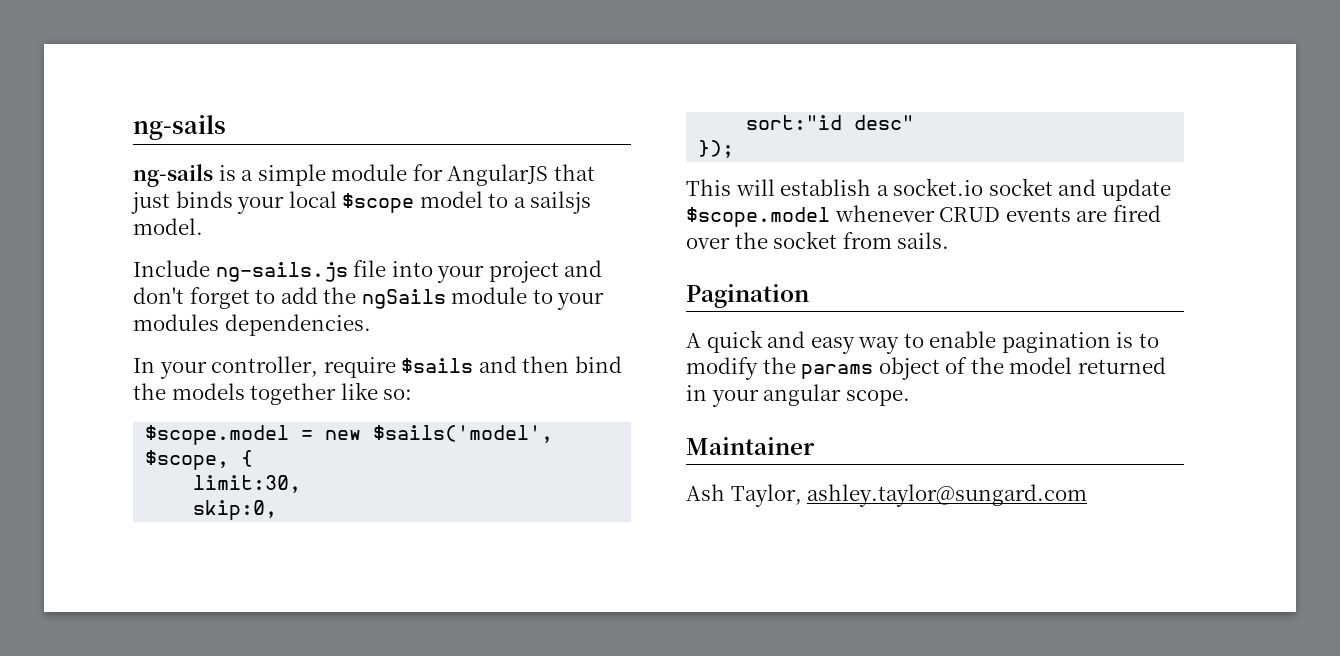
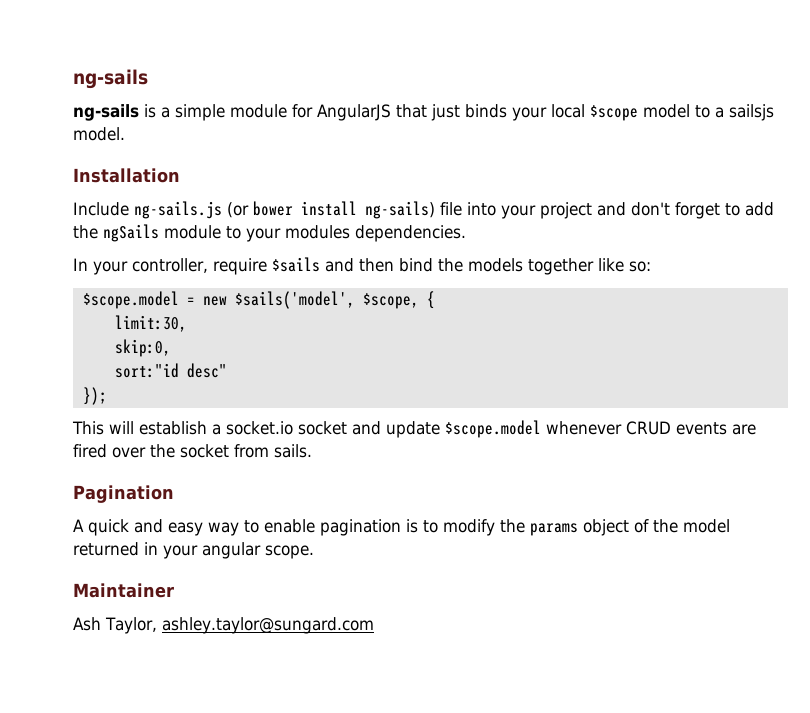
+ Installation
- Include ng-sails.js file into your project and don't forget to add the ngSails module to your modules dependencies.
+ Include ng-sails.js (or bower install ng-sails) file into your project and don't forget to add the ngSails module to your modules dependencies.

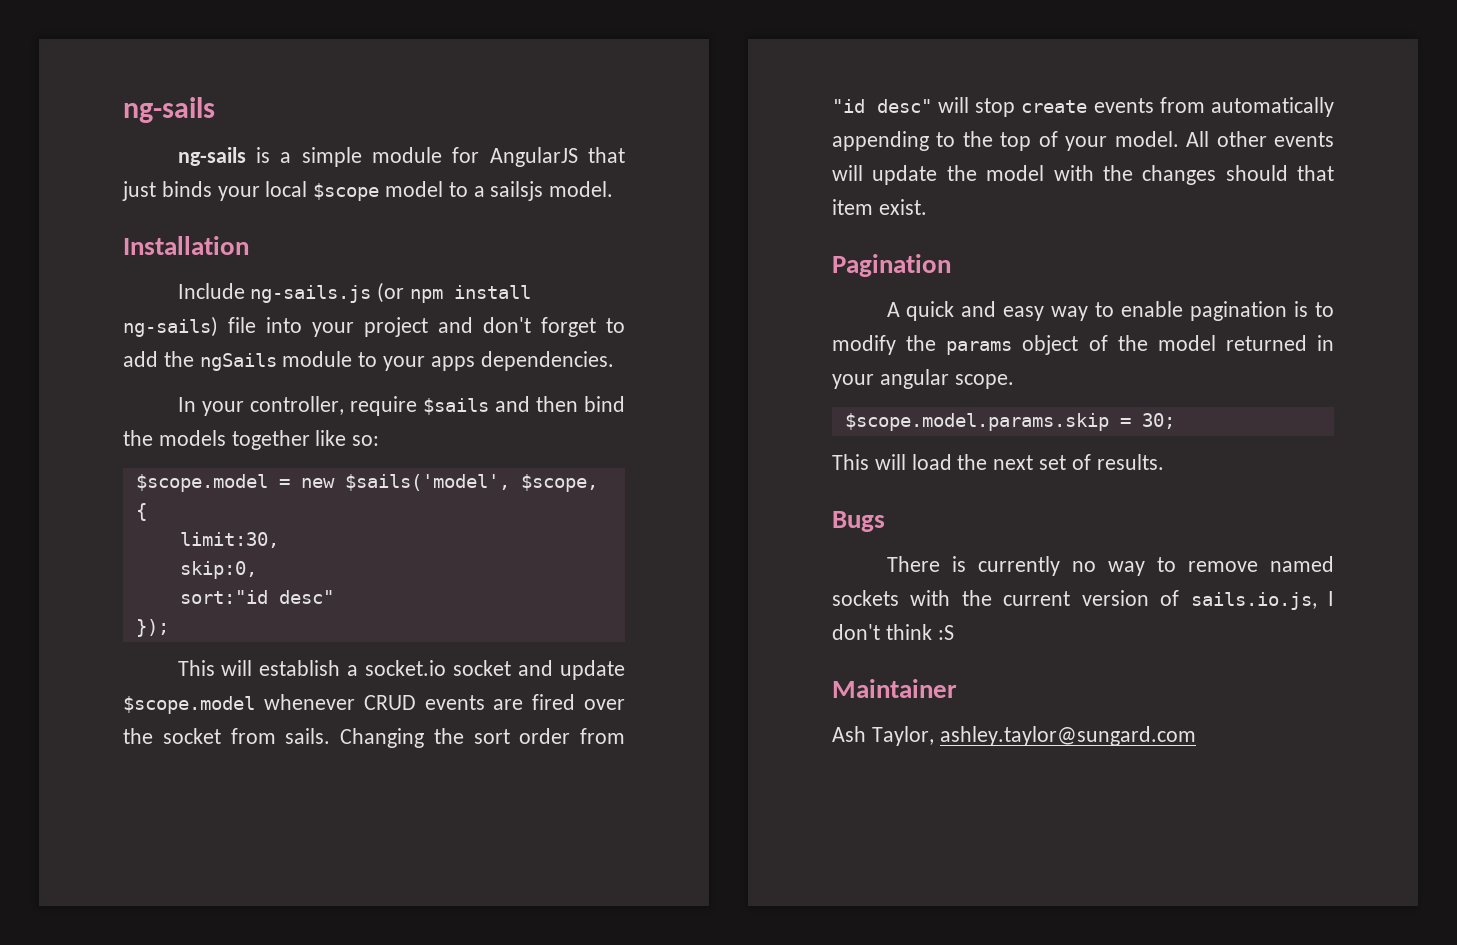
- Include ng-sails.js (or bower install ng-sails) file into your project and don't forget to add the ngSails module to your modules dependencies.
+ Include ng-sails.js (or npm install ng-sails) file into your project and don't forget to add the ngSails module to your apps dependencies.
+ Changing the sort order from "id desc" will stop create events from automatically appending to the top of your model. All other events will update the model with the changes should that item exist.
+ $scope.model.params.skip = 30;
+ This will load the next set of results.
+ Bugs
+ There is currently no way to remove named sockets with the current version of sails.io.js, I don't think :S

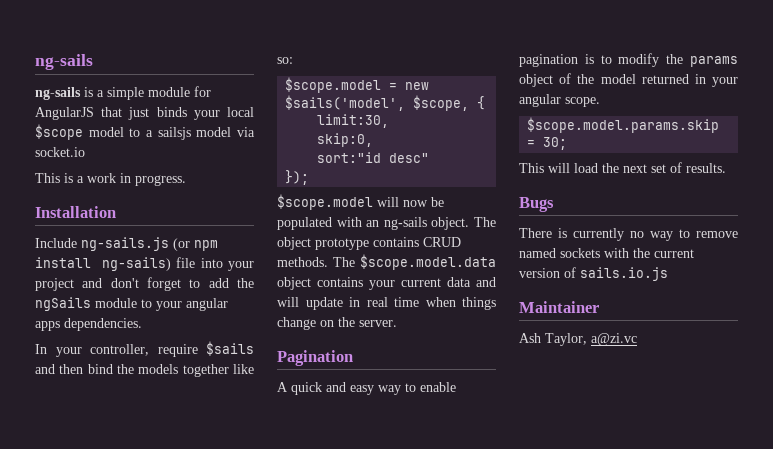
- ng-sails is a simple module for AngularJS that just binds your local $scope model to a sailsjs model.
+ ng-sails is a simple module for AngularJS that just binds your local $scope model to a sailsjs model via socket.io
+ This is a work in progress.
- Include ng-sails.js (or npm install ng-sails) file into your project and don't forget to add the ngSails module to your apps dependencies.
+ Include ng-sails.js (or npm install ng-sails) file into your project and don't forget to add the ngSails module to your angular apps dependencies.
- This will establish a socket.io socket and update $scope.model whenever CRUD events are fired over the socket from sails. Changing the sort order from "id desc" will stop create events from automatically appending to the top of your model. All other events will update the model with the changes should that item exist.
+ $scope.model will now be populated with an ng-sails object. The object prototype contains CRUD methods. The $scope.model.data object contains your current data and will update in real time when things change on the server.
- There is currently no way to remove named sockets with the current version of sails.io.js, I don't think :S
+ There is currently no way to remove named sockets with the current version of sails.io.js
- Ash Taylor, ashley.taylor@sungard.com
+ Ash Taylor, a@zi.vc

